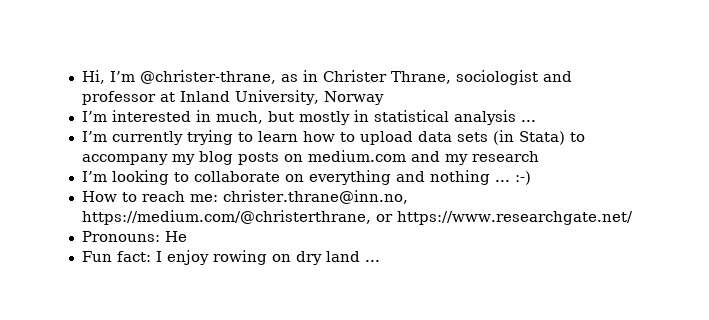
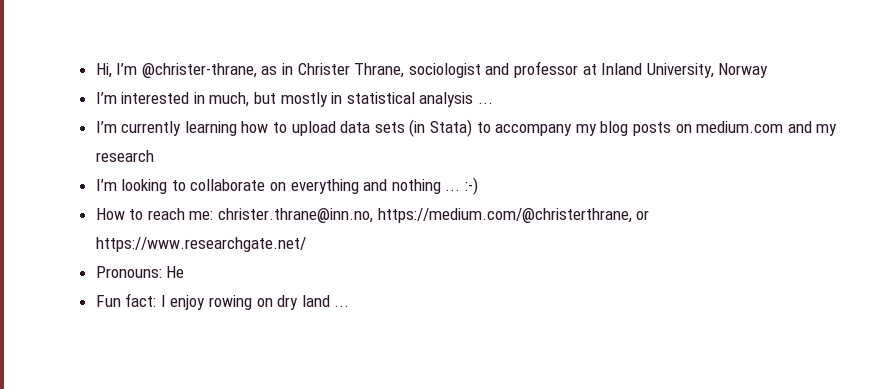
- I’m currently trying to learn how to upload data sets (in Stata) to accompany my blog posts on medium.com and my research
+ I’m currently learning how to upload data sets (in Stata) to accompany my blog posts on medium.com and my research

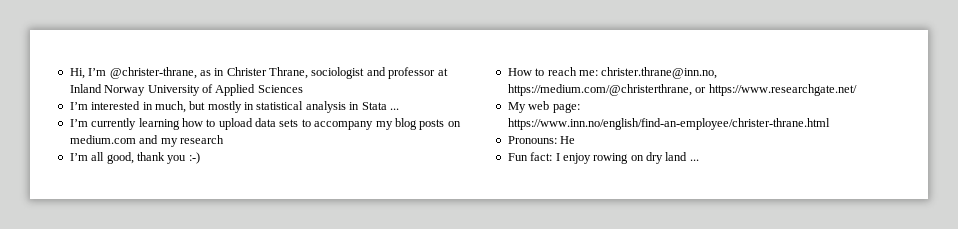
- Hi, I’m @christer-thrane, as in Christer Thrane, sociologist and professor at Inland University, Norway
+ Hi, I’m @christer-thrane, as in Christer Thrane, sociologist and professor at Inland Norway University of Applied Sciences
- I’m interested in much, but mostly in statistical analysis ...
+ I’m interested in much, but mostly in statistical analysis in Stata ...
- I’m currently learning how to upload data sets (in Stata) to accompany my blog posts on medium.com and my research
+ I’m currently learning how to upload data sets to accompany my blog posts on medium.com and my research
- I’m looking to collaborate on everything and nothing ... :-)
+ I’m all good, thank you :-)
+ My web page: https://www.inn.no/english/find-an-employee/christer-thrane.html

